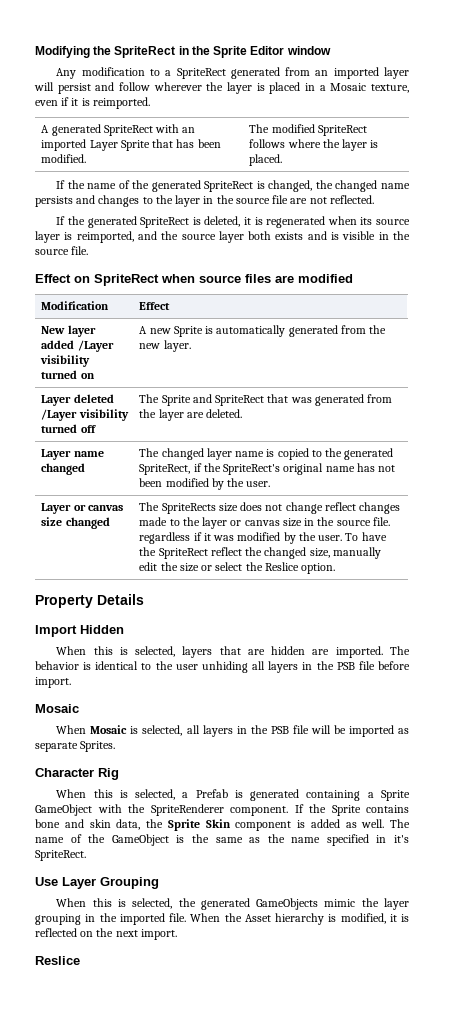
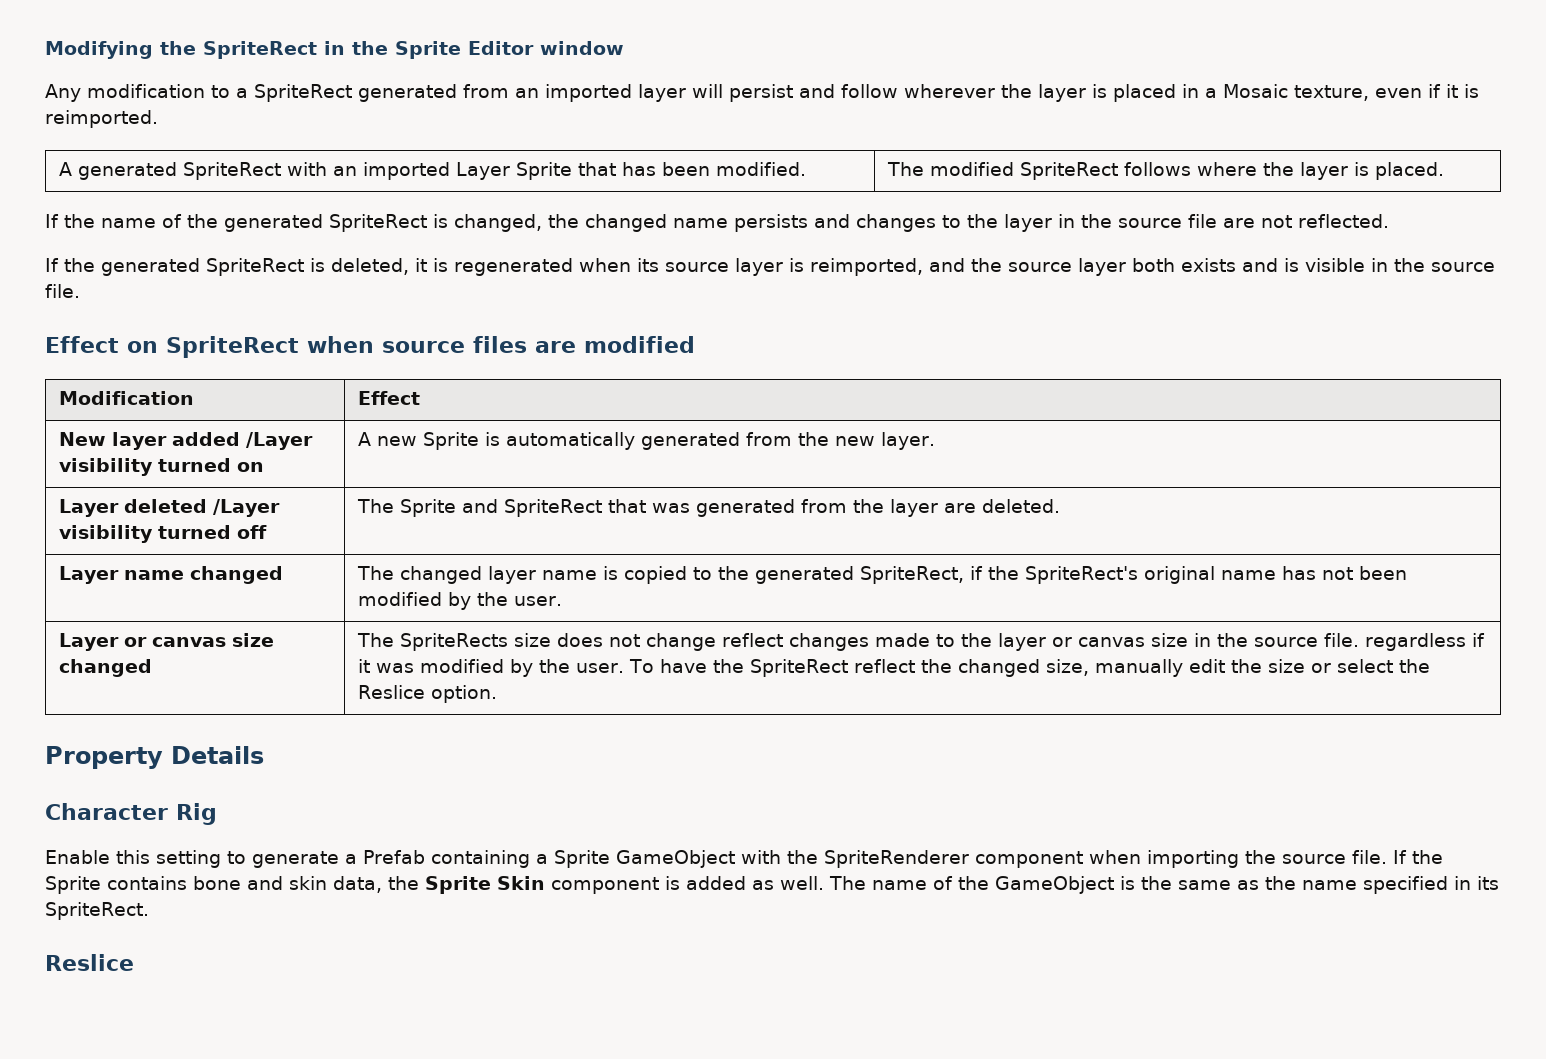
- Import Hidden
- When this is selected, layers that are hidden are imported. The behavior is identical to the user unhiding all layers in the PSB file before import.
- Mosaic
- When Mosaic is selected, all layers in the PSB file will be imported as separate Sprites.
  Character Rig
- When this is selected, a Prefab is generated containing a Sprite GameObject with the SpriteRenderer component.
+ Enable this setting to generate a Prefab containing a Sprite GameObject with the SpriteRenderer component when importing the source file.
- The name of the GameObject is the same as the name specified in it's SpriteRect.
+ The name of the GameObject is the same as the name specified in its SpriteRect.
- Use Layer Grouping
- When this is selected, the generated GameObjects mimic the layer grouping in the imported file. When the Asset hierarchy is modified, it is reflected on the next import.

